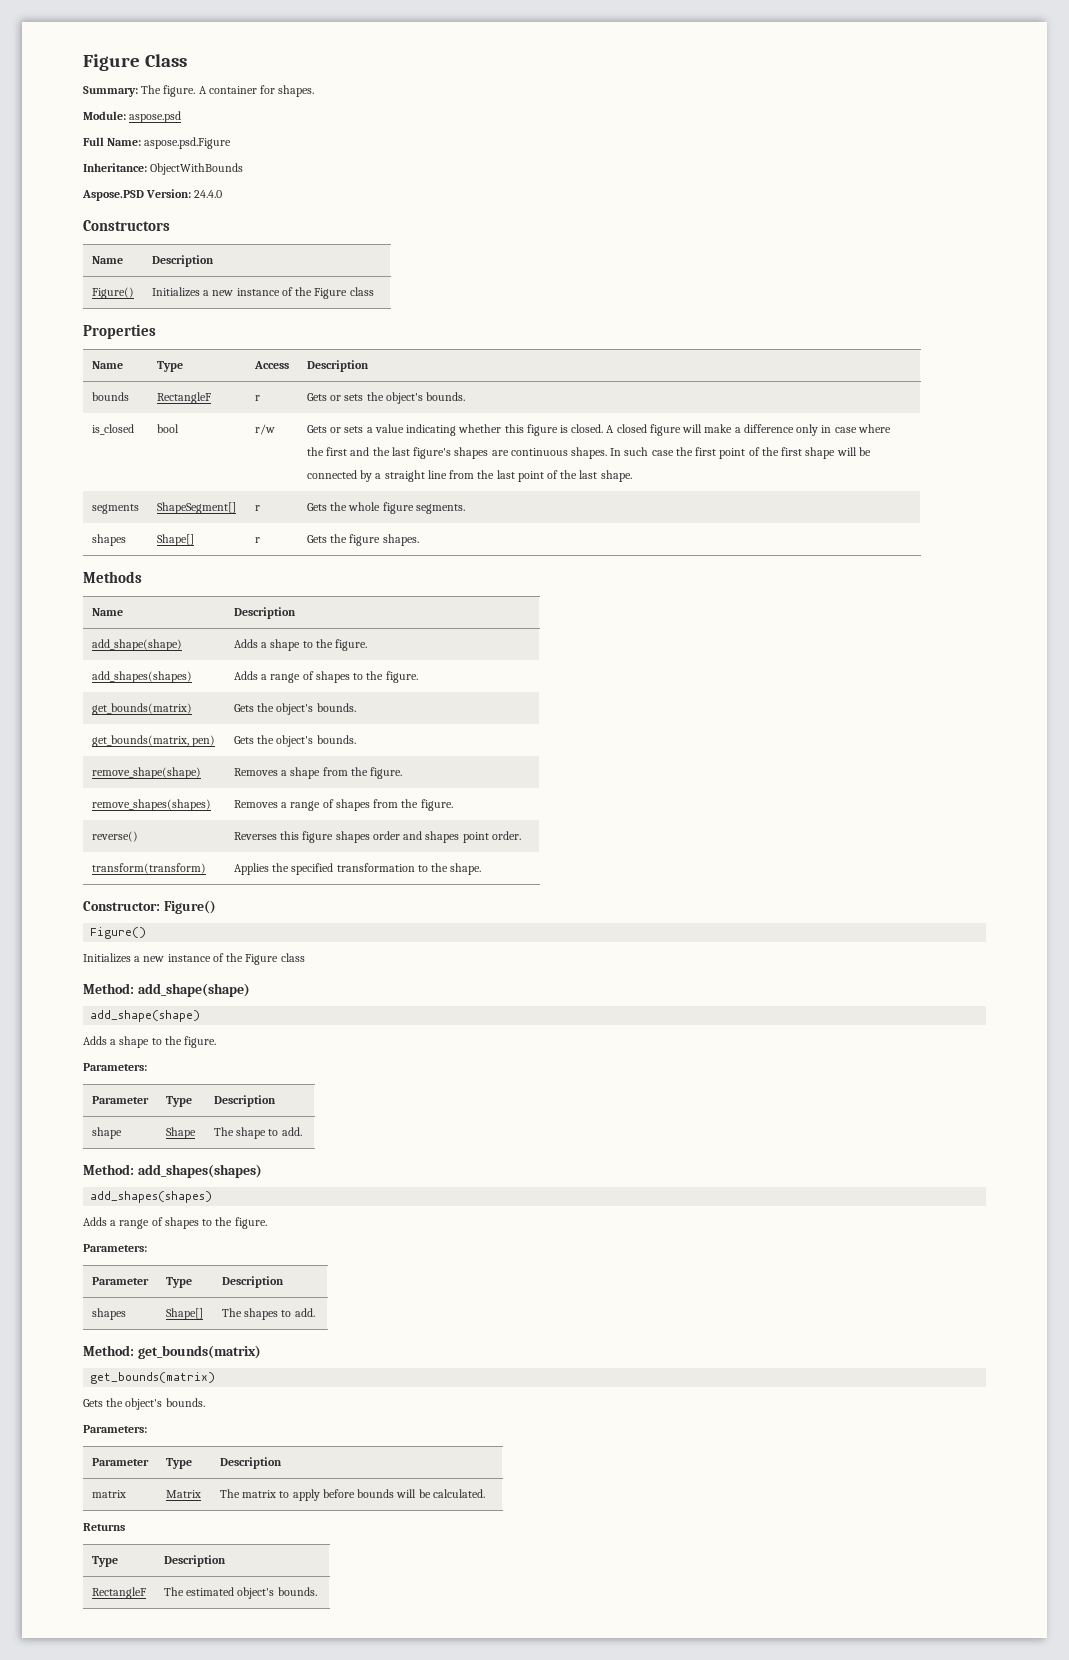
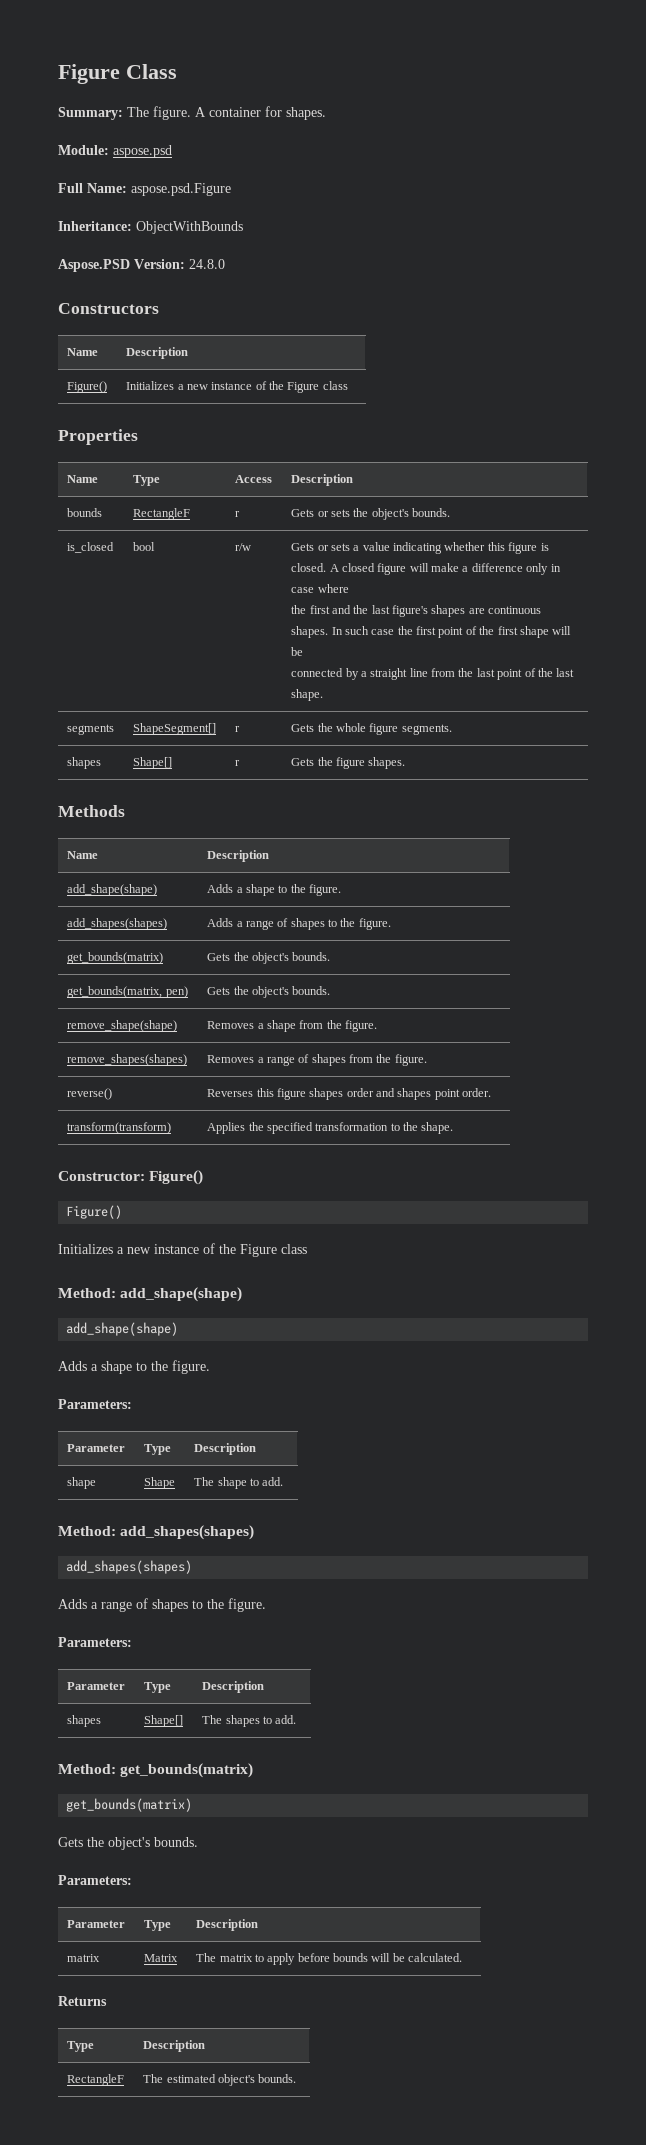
- Aspose.PSD Version: 24.4.0
+ Aspose.PSD Version: 24.8.0

